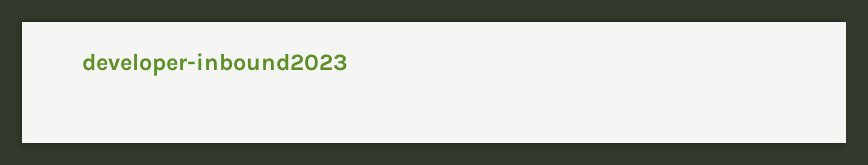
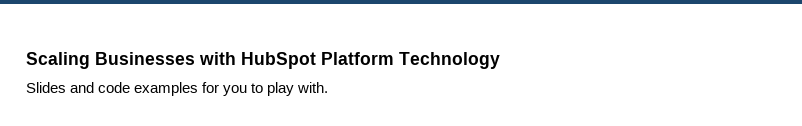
- developer-inbound2023
+ Scaling Businesses with HubSpot Platform Technology
+ Slides and code examples for you to play with.

